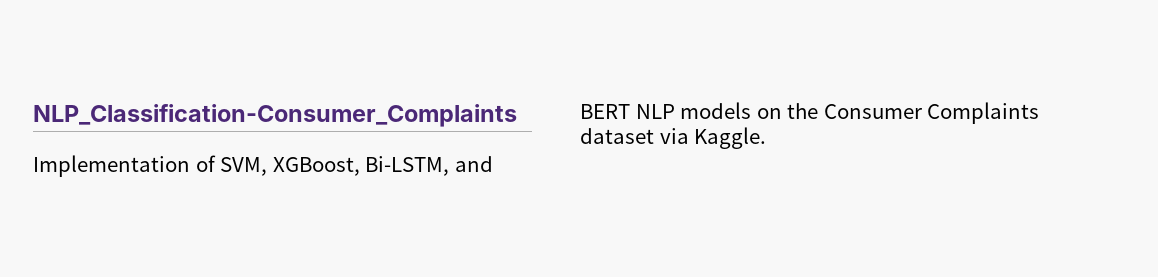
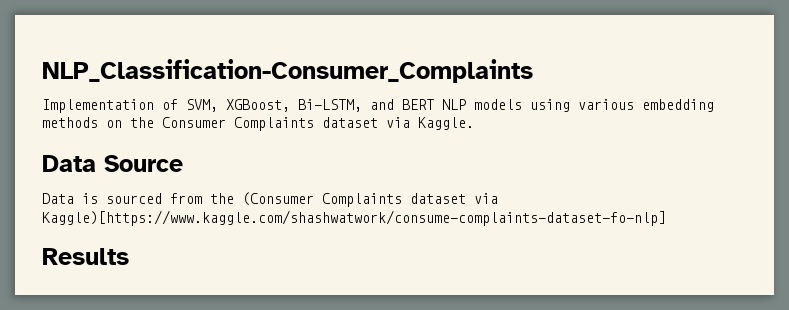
- Implementation of SVM, XGBoost, Bi-LSTM, and BERT NLP models on the Consumer Complaints dataset via Kaggle.
+ Implementation of SVM, XGBoost, Bi-LSTM, and BERT NLP models using various embedding methods on the Consumer Complaints dataset via Kaggle.
+ Data Source
+ Data is sourced from the (Consumer Complaints dataset via Kaggle)[https://www.kaggle.com/shashwatwork/consume-complaints-dataset-fo-nlp]
+ Results

